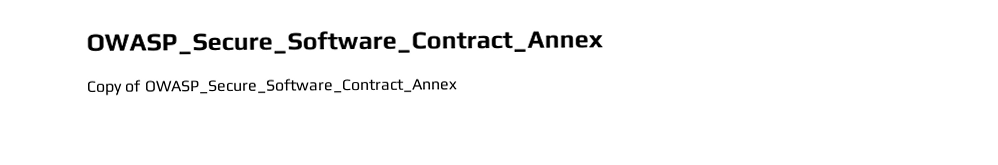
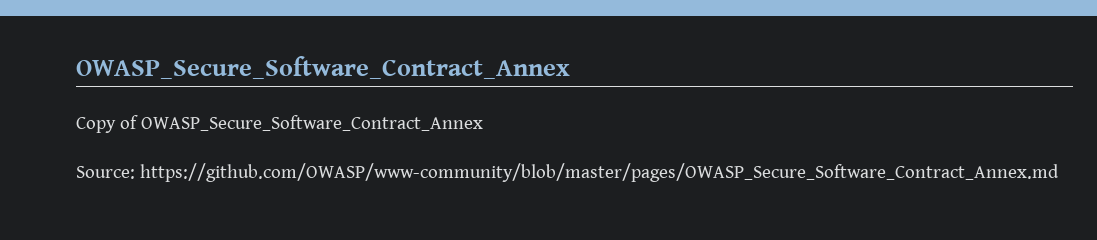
+ Source: https://github.com/OWASP/www-community/blob/master/pages/OWASP_Secure_Software_Contract_Annex.md

